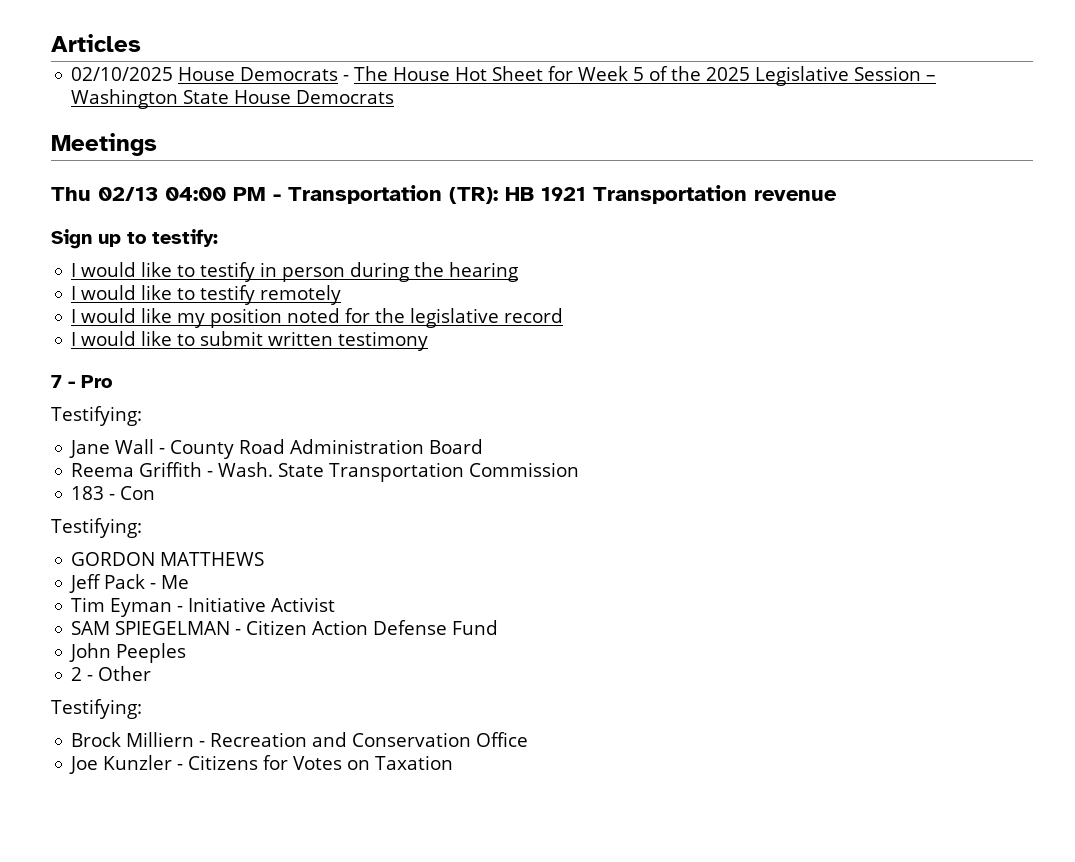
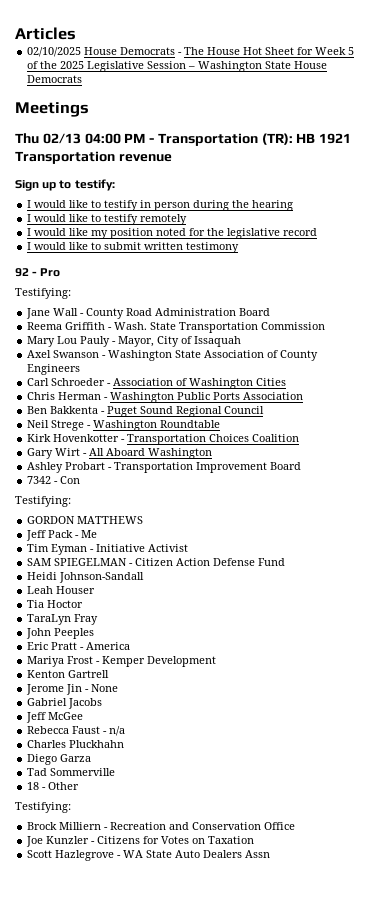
- 7 - Pro
+ 92 - Pro
- 183 - Con
+ Mary Lou Pauly - Mayor, City of Issaquah
+ Axel Swanson - Washington State Association of County Engineers
+ Carl Schroeder - Association of Washington Cities
+ Chris Herman - Washington Public Ports Association
+ Ben Bakkenta - Puget Sound Regional Council
+ Neil Strege - Washington Roundtable
+ Kirk Hovenkotter - Transportation Choices Coalition
+ Gary Wirt - All Aboard Washington
+ Ashley Probart - Transportation Improvement Board
+ 7342 - Con
+ Heidi Johnson-Sandall
+ Leah Houser
+ Tia Hoctor
+ TaraLyn Fray
  John Peeples
- 2 - Other
+ Eric Pratt - America
+ Mariya Frost - Kemper Development
+ Kenton Gartrell
+ Jerome Jin - None
+ Gabriel Jacobs
+ Jeff McGee
+ Rebecca Faust - n/a
+ Charles Pluckhahn
+ Diego Garza
+ Tad Sommerville
+ 18 - Other
+ Scott Hazlegrove - WA State Auto Dealers Assn

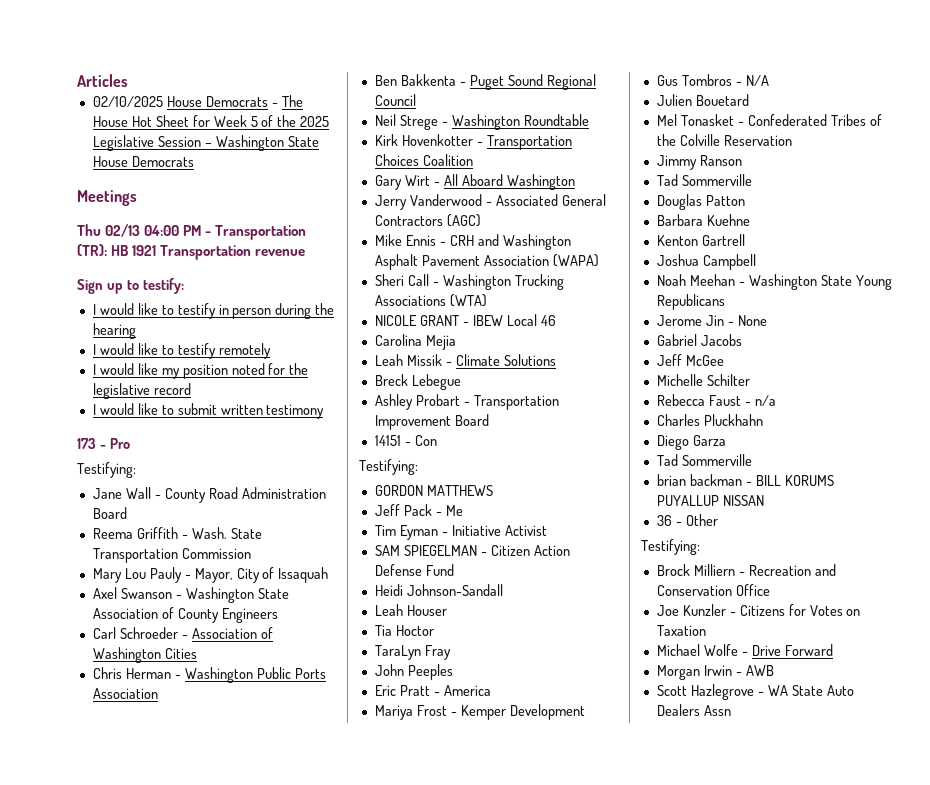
- 92 - Pro
+ 173 - Pro
+ Jerry Vanderwood - Associated General Contractors (AGC)
+ Mike Ennis - CRH and Washington Asphalt Pavement Association (WAPA)
+ Sheri Call - Washington Trucking Associations (WTA)
+ NICOLE GRANT - IBEW Local 46
+ Carolina Mejia
+ Leah Missik - Climate Solutions
+ Breck Lebegue
- 7342 - Con
+ 14151 - Con
+ Gus Tombros - N/A
+ Julien Bouetard
+ Mel Tonasket - Confederated Tribes of the Colville Reservation
+ Jimmy Ranson
+ Tad Sommerville
+ Douglas Patton
+ Barbara Kuehne
  Kenton Gartrell
+ Joshua Campbell
+ Noah Meehan - Washington State Young Republicans
+ Michelle Schilter
- 18 - Other
+ brian backman - BILL KORUMS PUYALLUP NISSAN
+ 36 - Other
+ Michael Wolfe - Drive Forward
+ Morgan Irwin - AWB

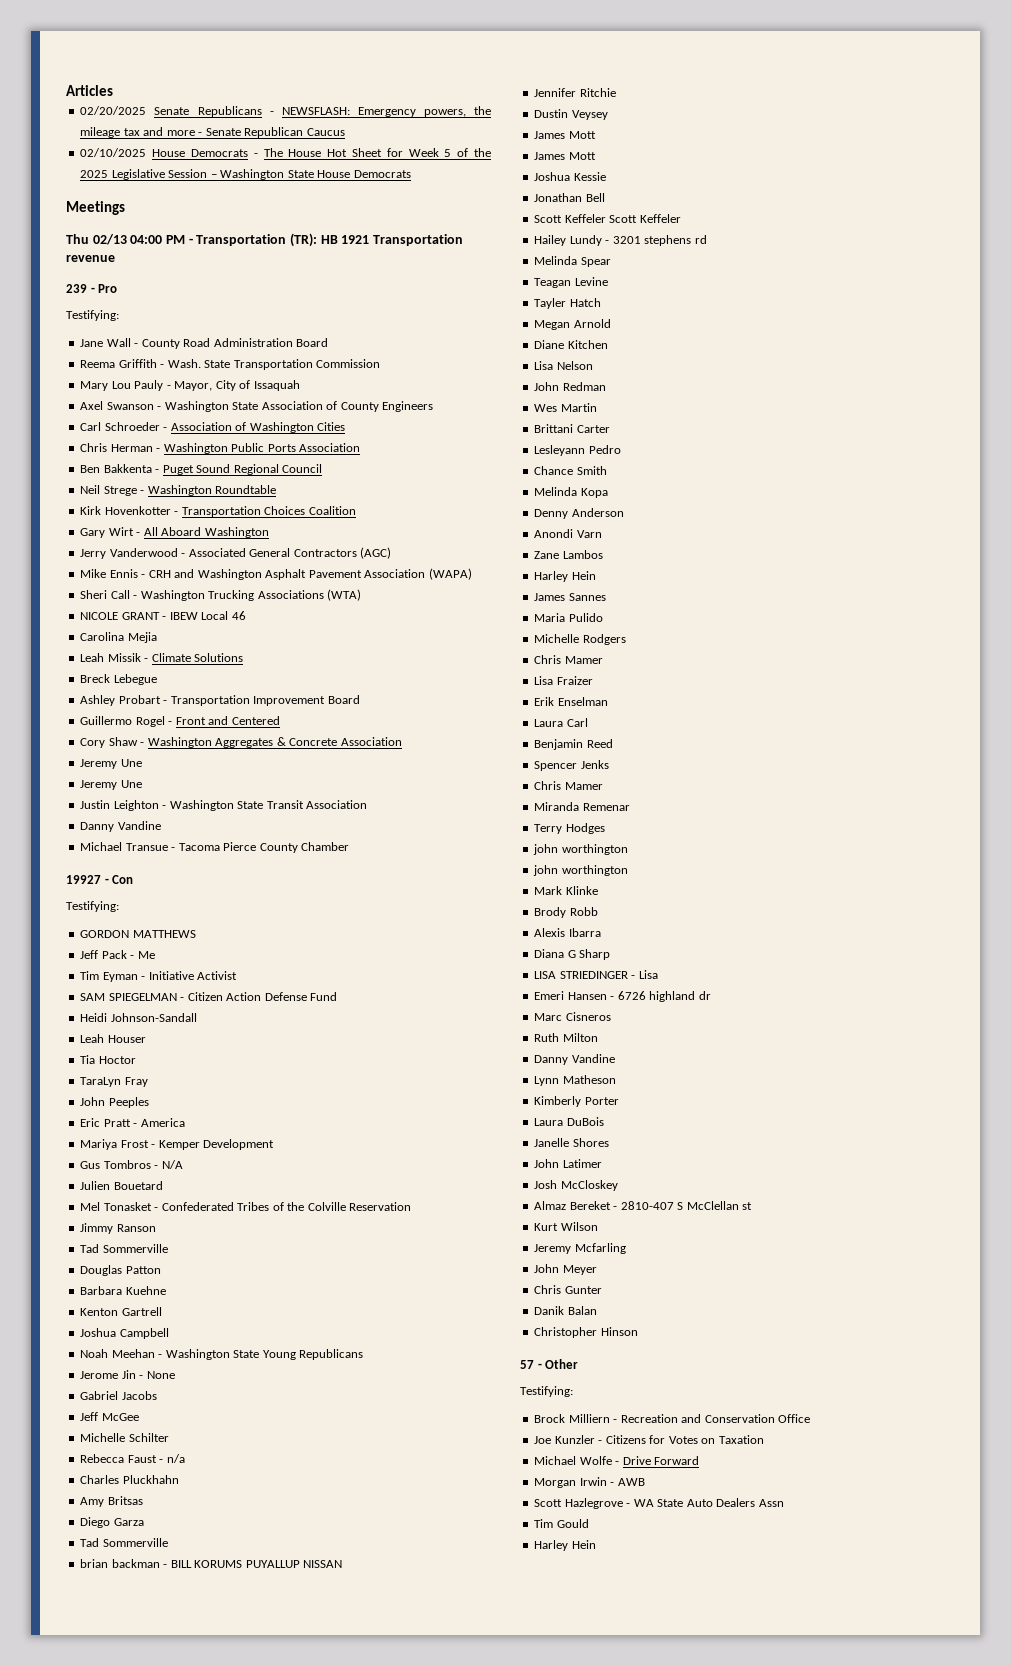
+ 02/20/2025 Senate Republicans - NEWSFLASH: Emergency powers, the mileage tax and more - Senate Republican Caucus
- Sign up to testify:
- I would like to testify in person during the hearing
- I would like to testify remotely
- I would like my position noted for the legislative record
- I would like to submit written testimony
- 173 - Pro
+ 239 - Pro
- 14151 - Con
+ Guillermo Rogel - Front and Centered
+ Cory Shaw - Washington Aggregates & Concrete Association
+ Jeremy Une
+ Jeremy Une
+ Justin Leighton - Washington State Transit Association
+ Danny Vandine
+ Michael Transue - Tacoma Pierce County Chamber
+ 19927 - Con
+ Amy Britsas
- 36 - Other
+ Jennifer Ritchie
+ Dustin Veysey
+ James Mott
+ James Mott
+ Joshua Kessie
+ Jonathan Bell
+ Scott Keffeler Scott Keffeler
+ Hailey Lundy - 3201 stephens rd
+ Melinda Spear
+ Teagan Levine
+ Tayler Hatch
+ Megan Arnold
+ Diane Kitchen
+ Lisa Nelson
+ John Redman
+ Wes Martin
+ Brittani Carter
+ Lesleyann Pedro
+ Chance Smith
+ Melinda Kopa
+ Denny Anderson
+ Anondi Varn
+ Zane Lambos
+ Harley Hein
+ James Sannes
+ Maria Pulido
+ Michelle Rodgers
+ Chris Mamer
+ Lisa Fraizer
+ Erik Enselman
+ Laura Carl
+ Benjamin Reed
+ Spencer Jenks
+ Chris Mamer
+ Miranda Remenar
+ Terry Hodges
+ john worthington
+ john worthington
+ Mark Klinke
+ Brody Robb
+ Alexis Ibarra
+ Diana G Sharp
+ LISA STRIEDINGER - Lisa
+ Emeri Hansen - 6726 highland dr
+ Marc Cisneros
+ Ruth Milton
+ Danny Vandine
+ Lynn Matheson
+ Kimberly Porter
+ Laura DuBois
+ Janelle Shores
+ John Latimer
+ Josh McCloskey
+ Almaz Bereket - 2810-407 S McClellan st
+ Kurt Wilson
+ Jeremy Mcfarling
+ John Meyer
+ Chris Gunter
+ Danik Balan
+ Christopher Hinson
+ 57 - Other
+ Tim Gould
+ Harley Hein

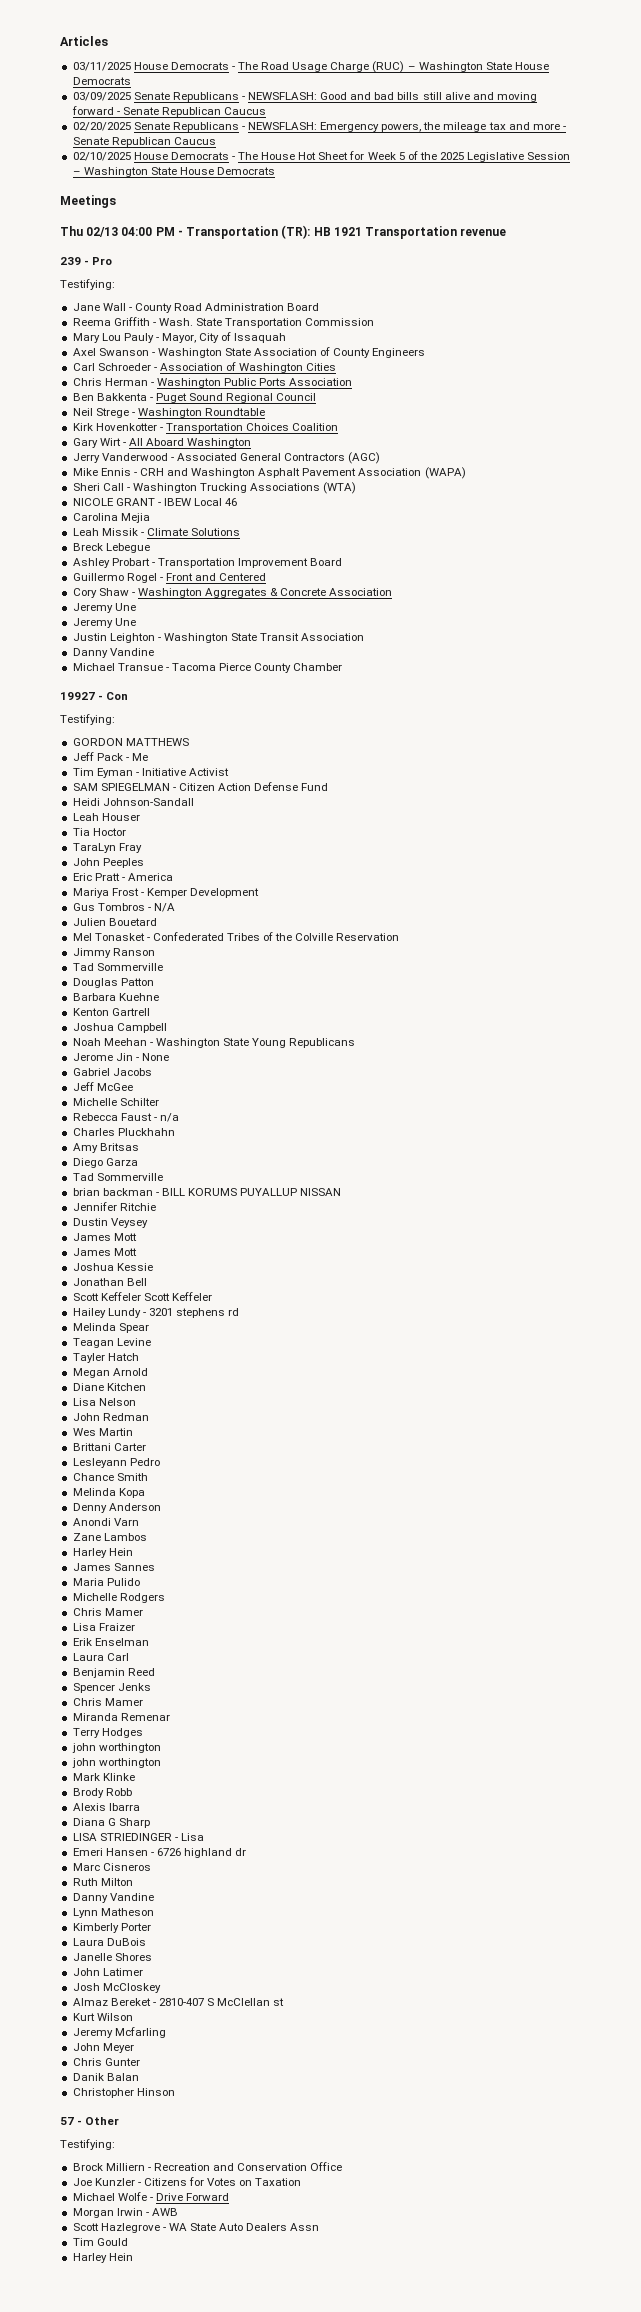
+ 03/11/2025 House Democrats - The Road Usage Charge (RUC) – Washington State House Democrats
+ 03/09/2025 Senate Republicans - NEWSFLASH: Good and bad bills still alive and moving forward - Senate Republican Caucus

